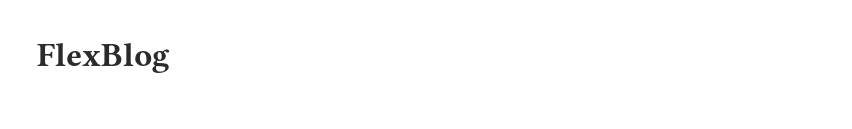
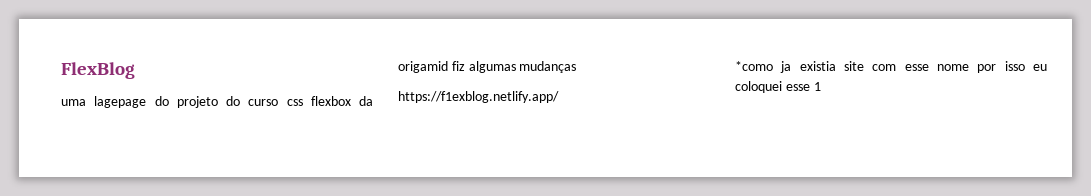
+ uma lagepage do projeto do curso css flexbox da origamid fiz algumas mudanças
+ https://f1exblog.netlify.app/
+ *como ja existia site com esse nome por isso eu coloquei esse 1

